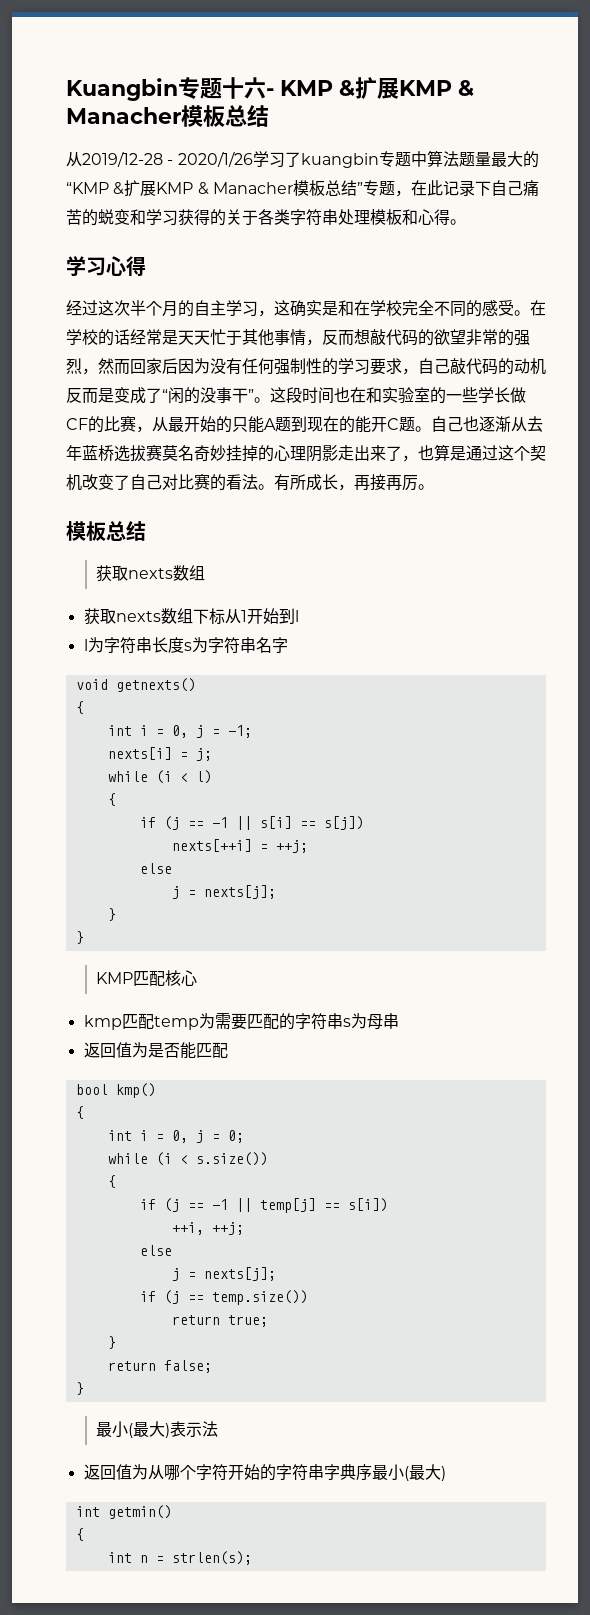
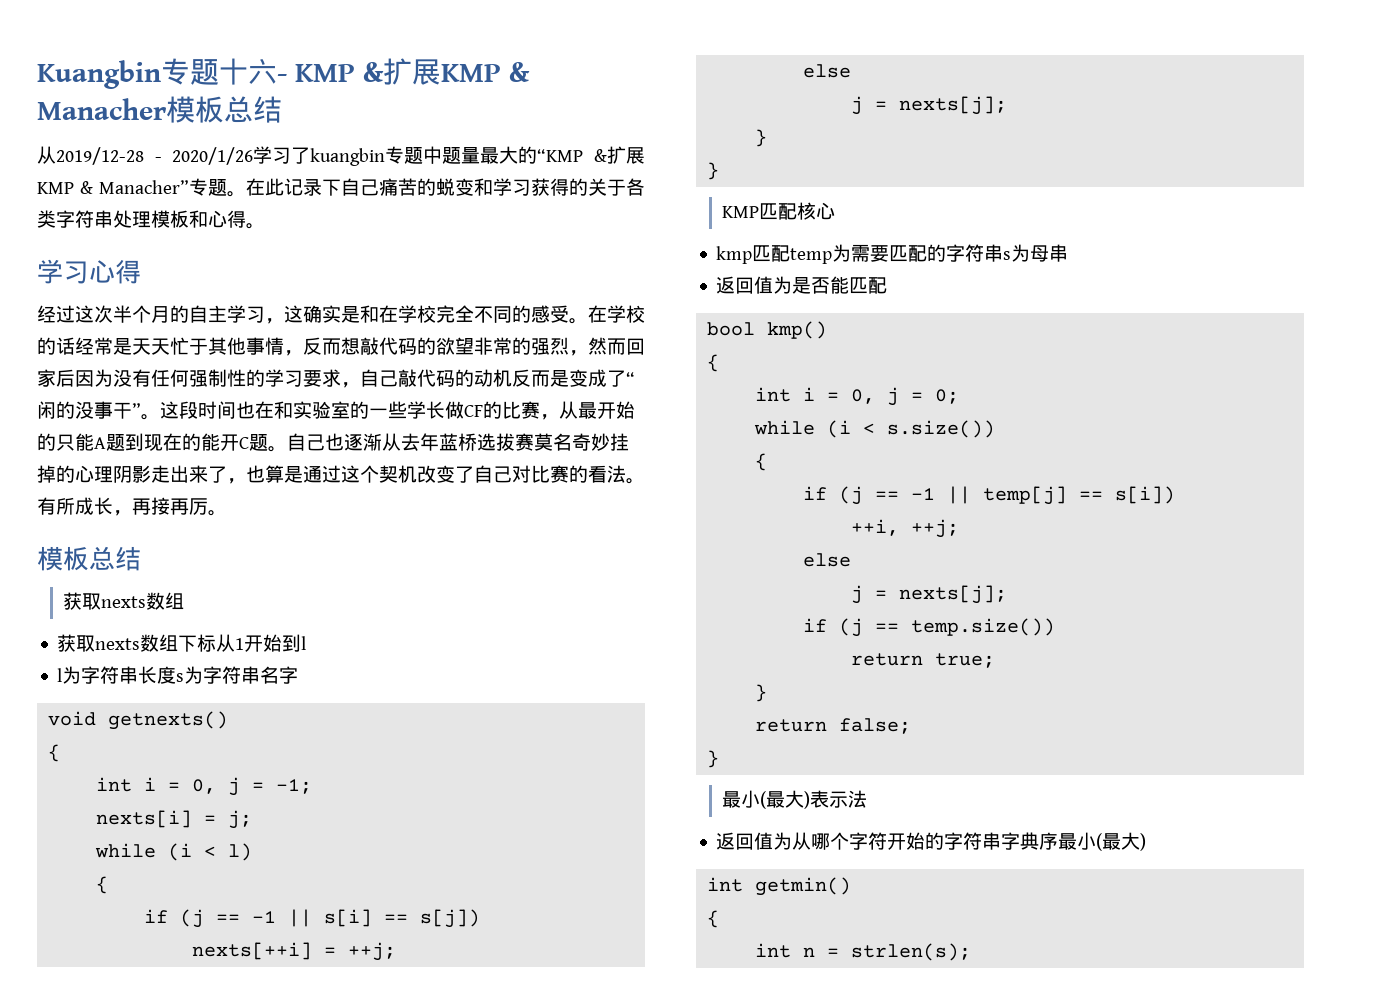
- 从2019/12-28 - 2020/1/26学习了kuangbin专题中算法题量最大的“KMP &扩展KMP & Manacher模板总结”专题，在此记录下自己痛苦的蜕变和学习获得的关于各类字符串处理模板和心得。
+ 从2019/12-28 - 2020/1/26学习了kuangbin专题中题量最大的“KMP &扩展KMP & Manacher”专题。在此记录下自己痛苦的蜕变和学习获得的关于各类字符串处理模板和心得。

